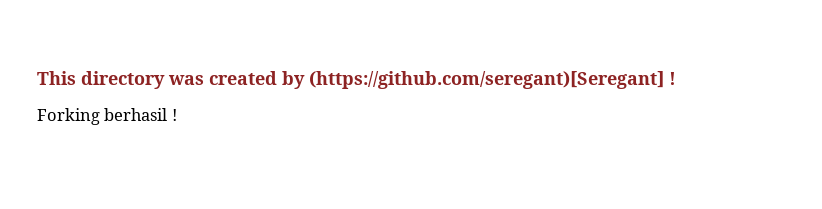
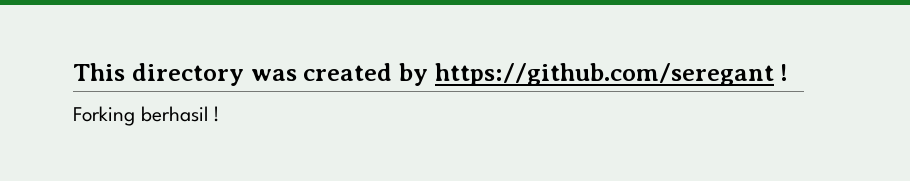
- This directory was created by (https://github.com/seregant)[Seregant] !
+ This directory was created by https://github.com/seregant !

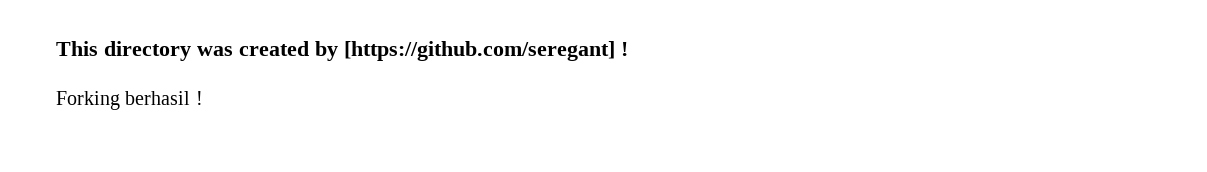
- This directory was created by https://github.com/seregant !
+ This directory was created by [https://github.com/seregant] !

